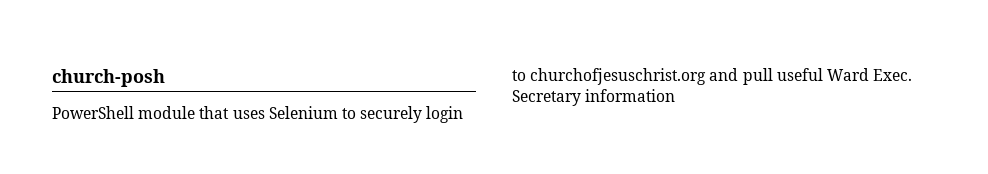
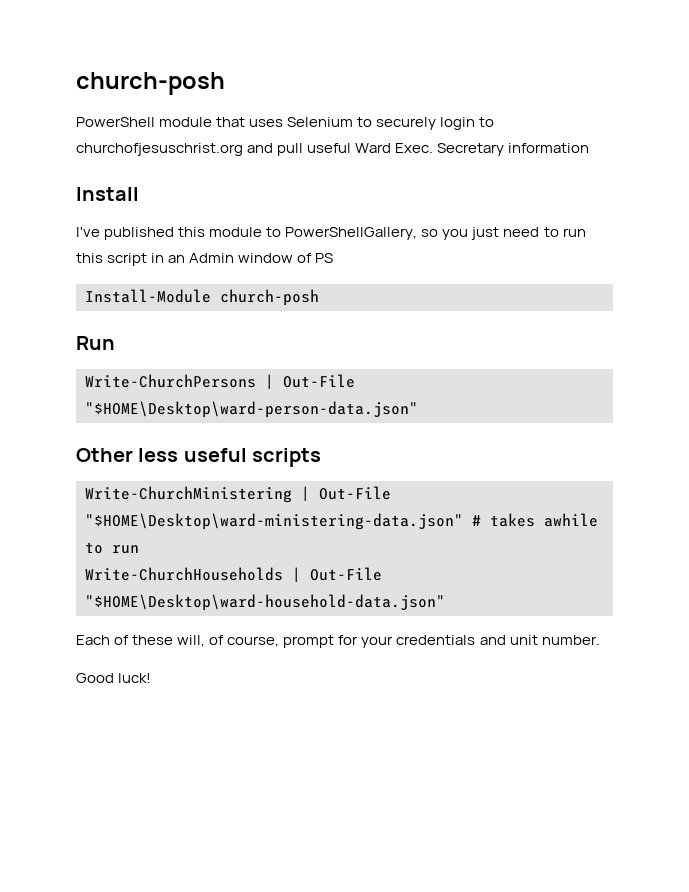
+ Install
+ I've published this module to PowerShellGallery, so you just need to run this script in an Admin window of PS
+ Install-Module church-posh
+ Run
+ Write-ChurchPersons | Out-File "$HOME\Desktop\ward-person-data.json"
+ Other less useful scripts
+ Write-ChurchMinistering | Out-File "$HOME\Desktop\ward-ministering-data.json" # takes awhile to run
+ Write-ChurchHouseholds | Out-File "$HOME\Desktop\ward-household-data.json"
+ Each of these will, of course, prompt for your credentials and unit number.
+ Good luck!

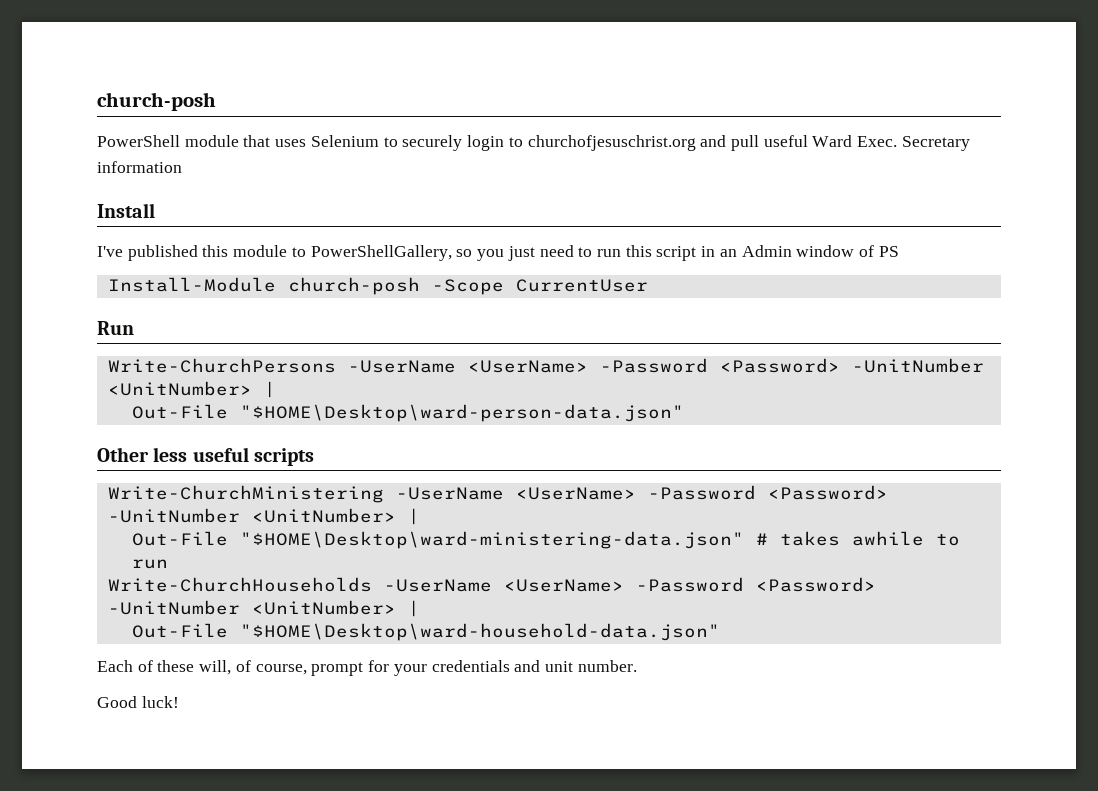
- Install-Module church-posh
+ Install-Module church-posh -Scope CurrentUser
- Write-ChurchPersons | Out-File "$HOME\Desktop\ward-person-data.json"
+ Write-ChurchPersons -UserName <UserName> -Password <Password> -UnitNumber <UnitNumber> |
+ Out-File "$HOME\Desktop\ward-person-data.json"
- Write-ChurchMinistering | Out-File "$HOME\Desktop\ward-ministering-data.json" # takes awhile to run
+ Write-ChurchMinistering -UserName <UserName> -Password <Password> -UnitNumber <UnitNumber> |
+ Out-File "$HOME\Desktop\ward-ministering-data.json" # takes awhile to run
- Write-ChurchHouseholds | Out-File "$HOME\Desktop\ward-household-data.json"
+ Write-ChurchHouseholds -UserName <UserName> -Password <Password> -UnitNumber <UnitNumber> |
+ Out-File "$HOME\Desktop\ward-household-data.json"

